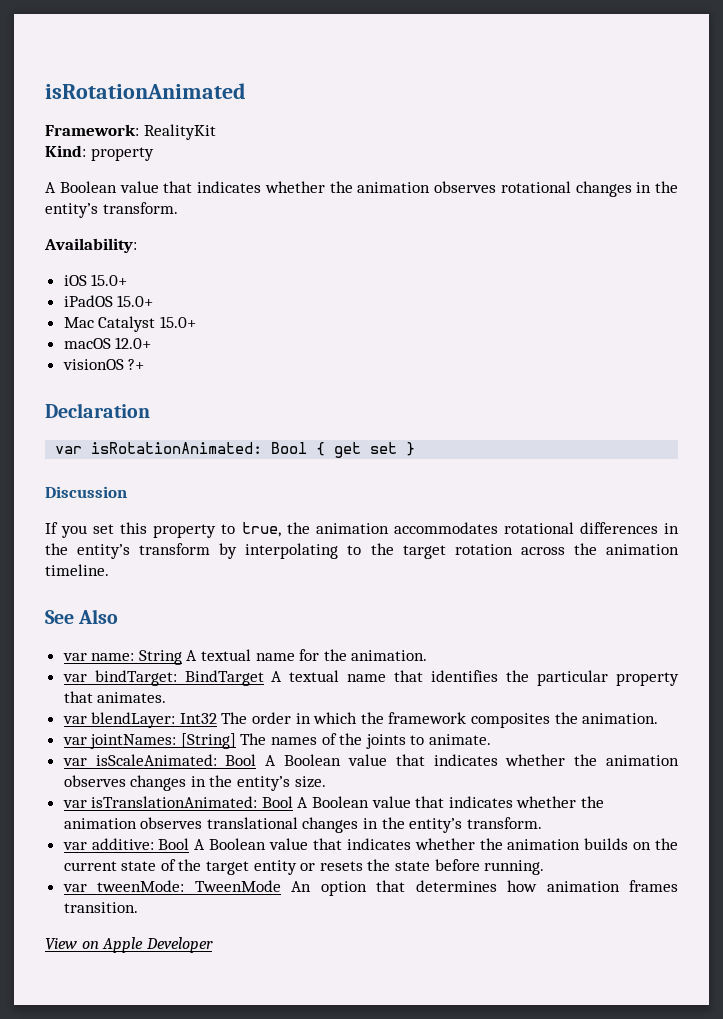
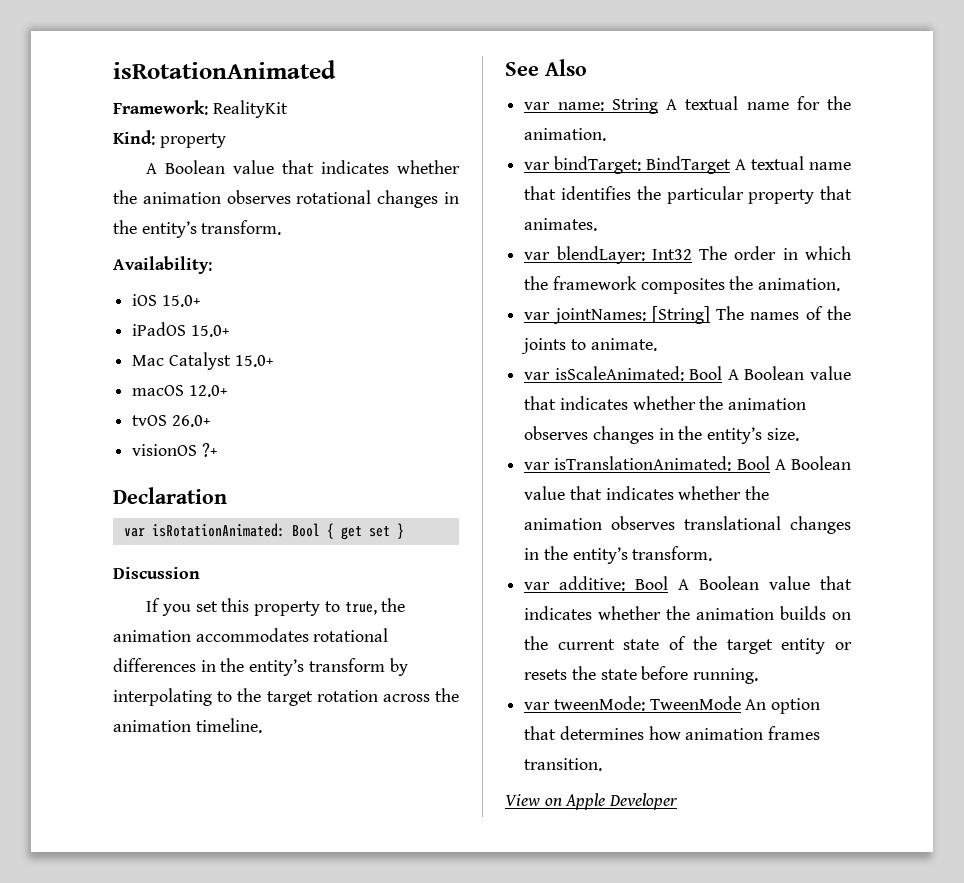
+ tvOS 26.0+

